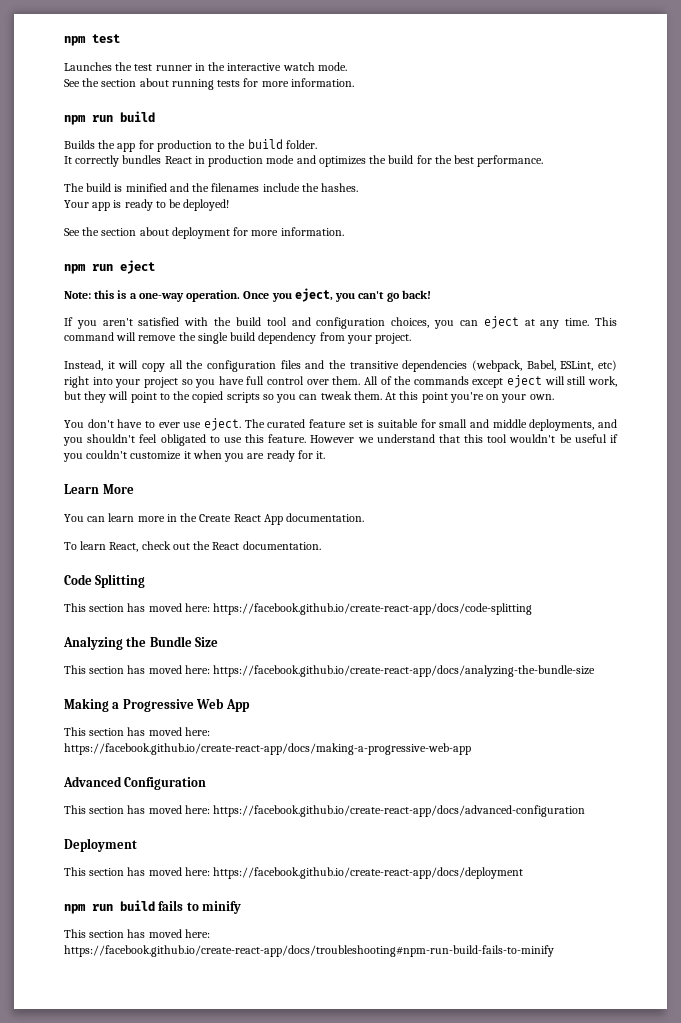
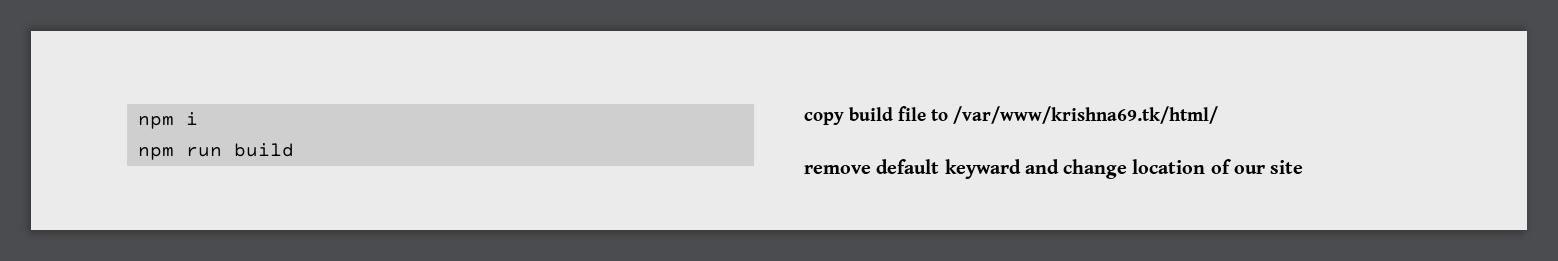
- npm test
- Launches the test runner in the interactive watch mode.
- See the section about running tests for more information.
+ npm i
  npm run build
- Builds the app for production to the build folder.
- It correctly bundles React in production mode and optimizes the build for the best performance.
- The build is minified and the filenames include the hashes.
- Your app is ready to be deployed!
- See the section about deployment for more information.
- npm run eject
- Note: this is a one-way operation. Once you eject, you can't go back!
- If you aren't satisfied with the build tool and configuration choices, you can eject at any time. This command will remove the single build dependency from your project.
- Instead, it will copy all the configuration files and the transitive dependencies (webpack, Babel, ESLint, etc) right into your project so you have full control over them. All of the commands except eject will still work, but they will point to the copied scripts so you can tweak them. At this point you're on your own.
- You don't have to ever use eject. The curated feature set is suitable for small and middle deployments, and you shouldn't feel obligated to use this feature. However we understand that this tool wouldn't be useful if you couldn't customize it when you are ready for it.
- Learn More
- You can learn more in the Create React App documentation.
- To learn React, check out the React documentation.
- Code Splitting
- This section has moved here: https://facebook.github.io/create-react-app/docs/code-splitting
- Analyzing the Bundle Size
- This section has moved here: https://facebook.github.io/create-react-app/docs/analyzing-the-bundle-size
- Making a Progressive Web App
- This section has moved here: https://facebook.github.io/create-react-app/docs/making-a-progressive-web-app
- Advanced Configuration
- This section has moved here: https://facebook.github.io/create-react-app/docs/advanced-configuration
- Deployment
- This section has moved here: https://facebook.github.io/create-react-app/docs/deployment
- npm run build fails to minify
- This section has moved here: https://facebook.github.io/create-react-app/docs/troubleshooting#npm-run-build-fails-to-minify
+ copy build file to /var/www/krishna69.tk/html/
+ remove default keyward and change location of our site

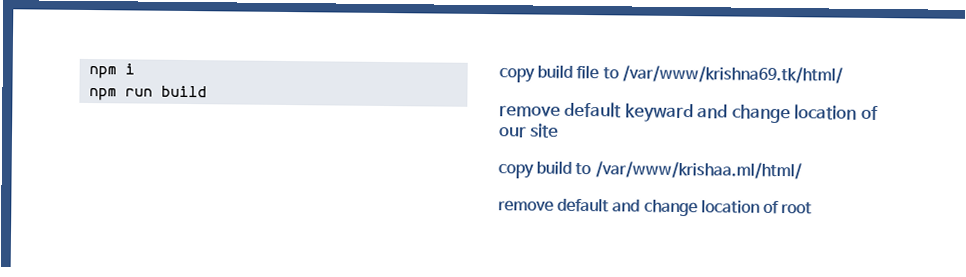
+ copy build to /var/www/krishaa.ml/html/
+ remove default and change location of root

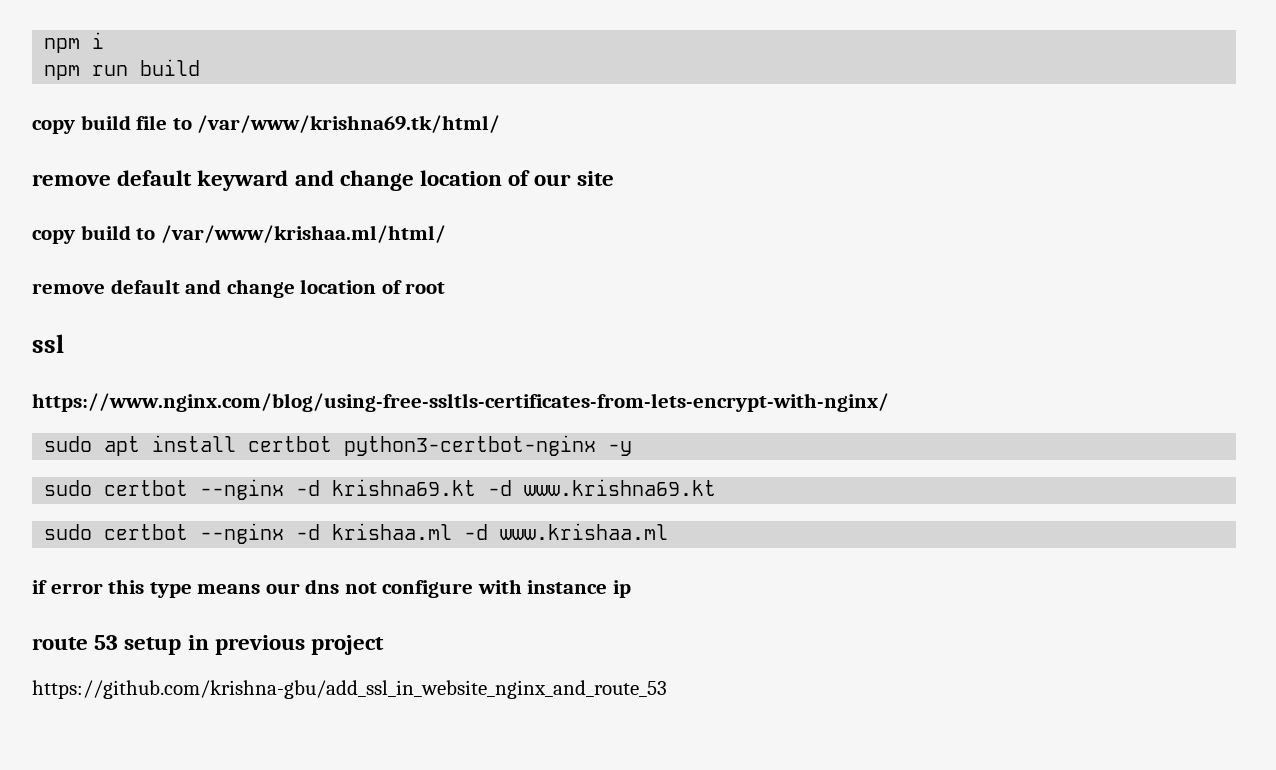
+ ssl
+ https://www.nginx.com/blog/using-free-ssltls-certificates-from-lets-encrypt-with-nginx/
+ sudo apt install certbot python3-certbot-nginx -y
+ sudo certbot --nginx -d krishna69.kt -d www.krishna69.kt
+ sudo certbot --nginx -d krishaa.ml -d www.krishaa.ml
+ if error this type means our dns not configure with instance ip
+ route 53 setup in previous project
+ https://github.com/krishna-gbu/add_ssl_in_website_nginx_and_route_53

